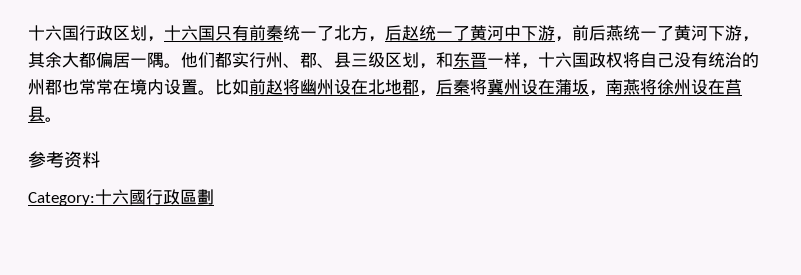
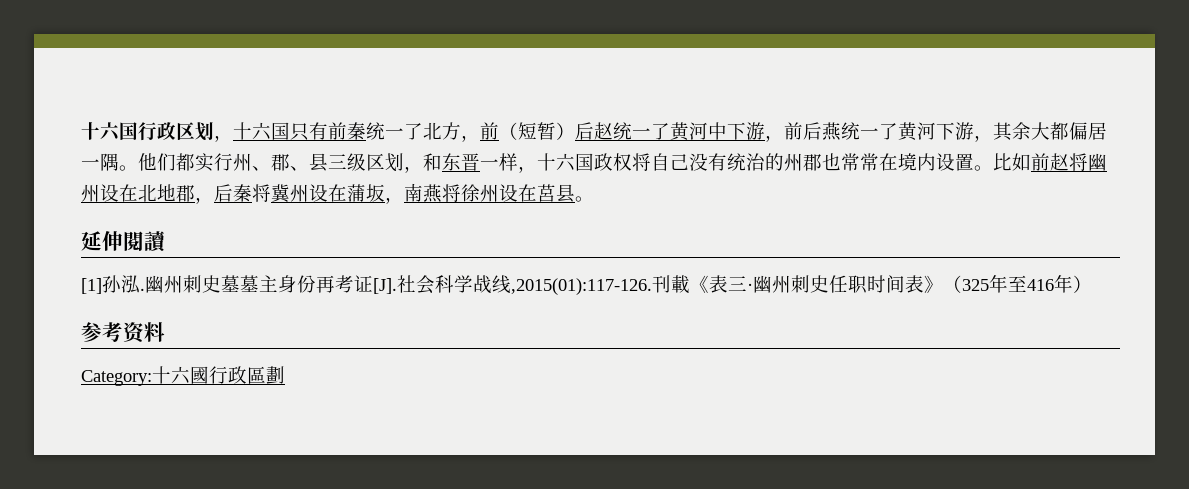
- 十六国行政区划，十六国只有前秦统一了北方，后赵统一了黄河中下游，前后燕统一了黄河下游，其余大都偏居一隅。
+ 十六国行政区划，十六国只有前秦统一了北方，前（短暂）后赵统一了黄河中下游，前后燕统一了黄河下游，其余大都偏居一隅。
+ 延伸閱讀
+ [1]孙泓.幽州刺史墓墓主身份再考证[J].社会科学战线,2015(01):117-126.刊載《表三·幽州刺史任职时间表》（325年至416年）

